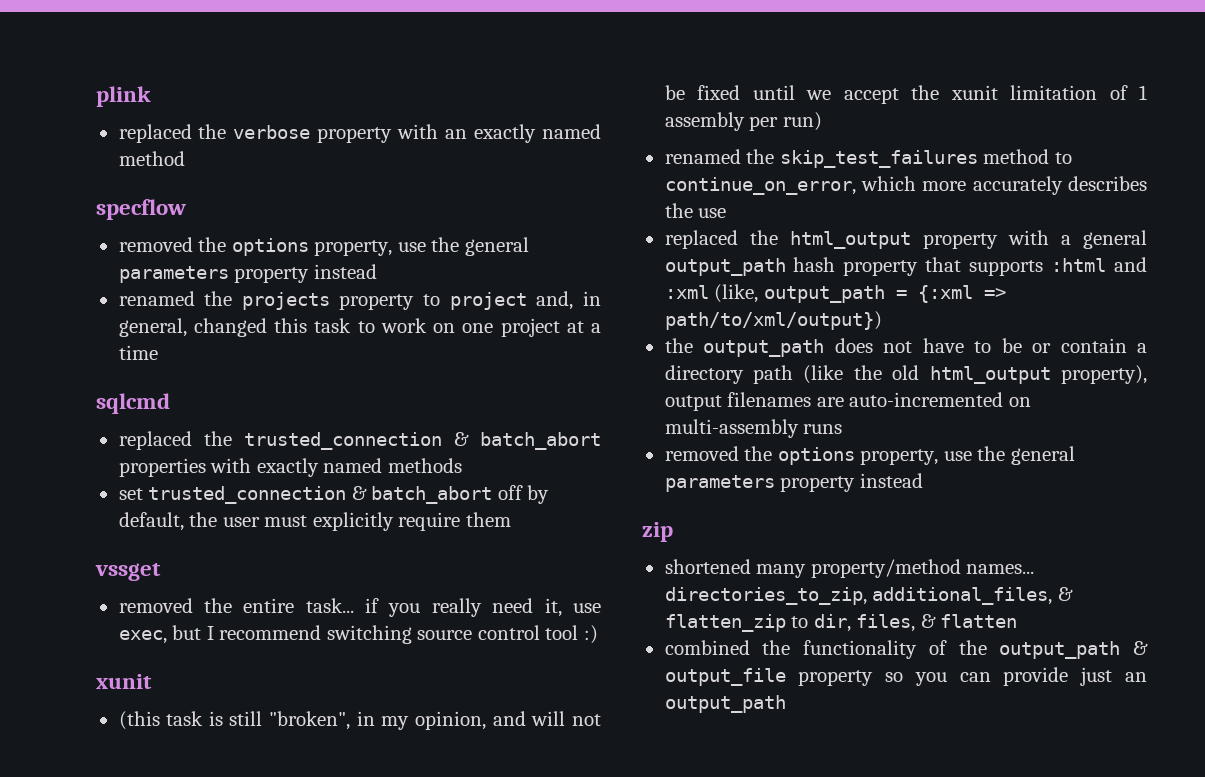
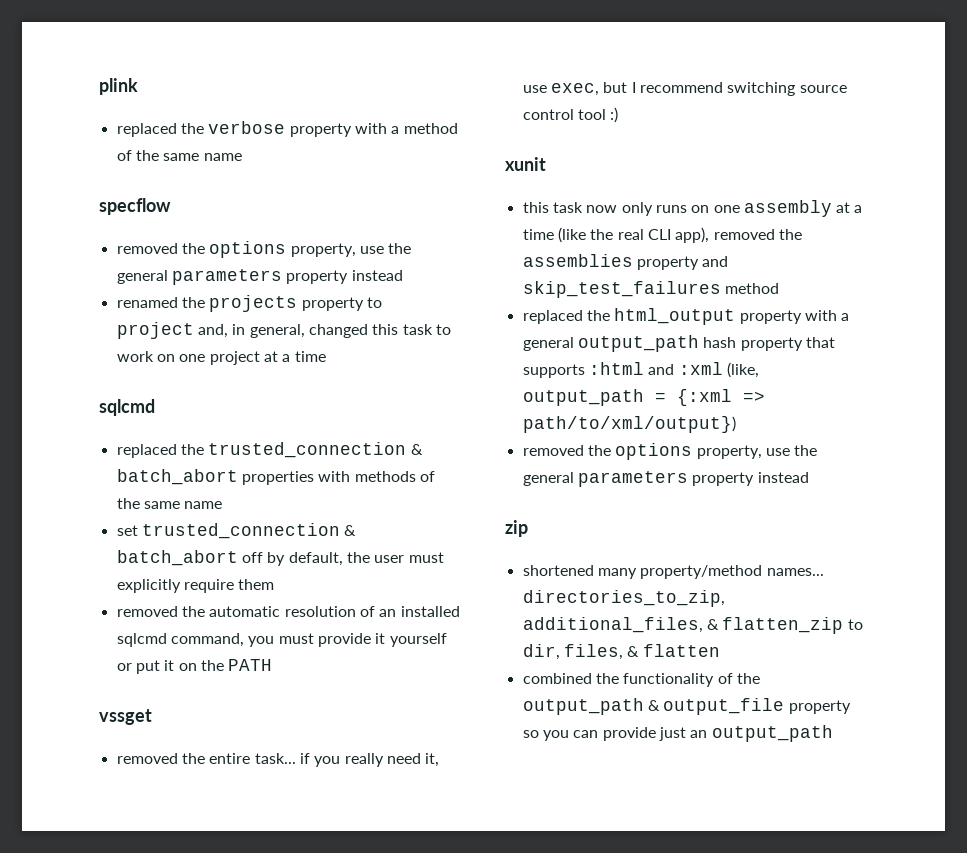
- replaced the verbose property with an exactly named method
+ replaced the verbose property with a method of the same name
- replaced the trusted_connection & batch_abort properties with exactly named methods
+ replaced the trusted_connection & batch_abort properties with methods of the same name
+ removed the automatic resolution of an installed sqlcmd command, you must provide it yourself or put it on the PATH
- (this task is still "broken", in my opinion, and will not be fixed until we accept the xunit limitation of 1 assembly per run)
- renamed the skip_test_failures method to continue_on_error, which more accurately describes the use
+ this task now only runs on one assembly at a time (like the real CLI app), removed the assemblies property and skip_test_failures method
- the output_path does not have to be or contain a directory path (like the old html_output property), output filenames are auto-incremented on multi-assembly runs

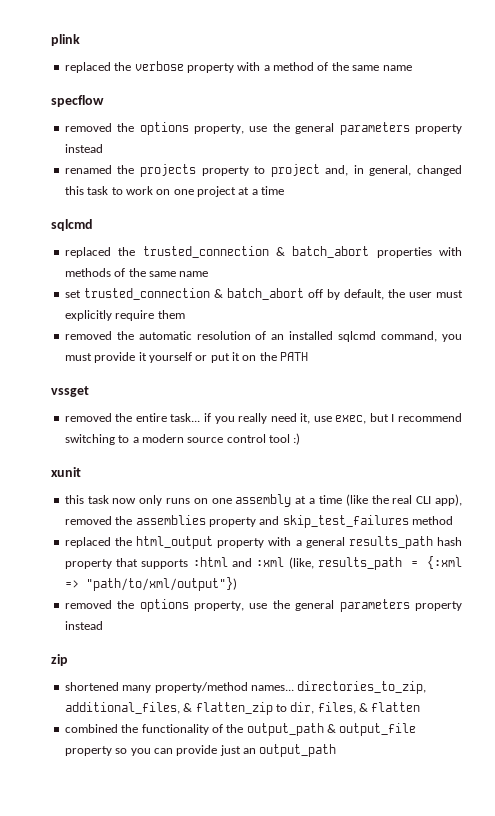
- removed the entire task... if you really need it, use exec, but I recommend switching source control tool :)
+ removed the entire task... if you really need it, use exec, but I recommend switching to a modern source control tool :)
- replaced the html_output property with a general output_path hash property that supports :html and :xml (like, output_path = {:xml => path/to/xml/output})
+ replaced the html_output property with a general results_path hash property that supports :html and :xml (like, results_path = {:xml => "path/to/xml/output"})

